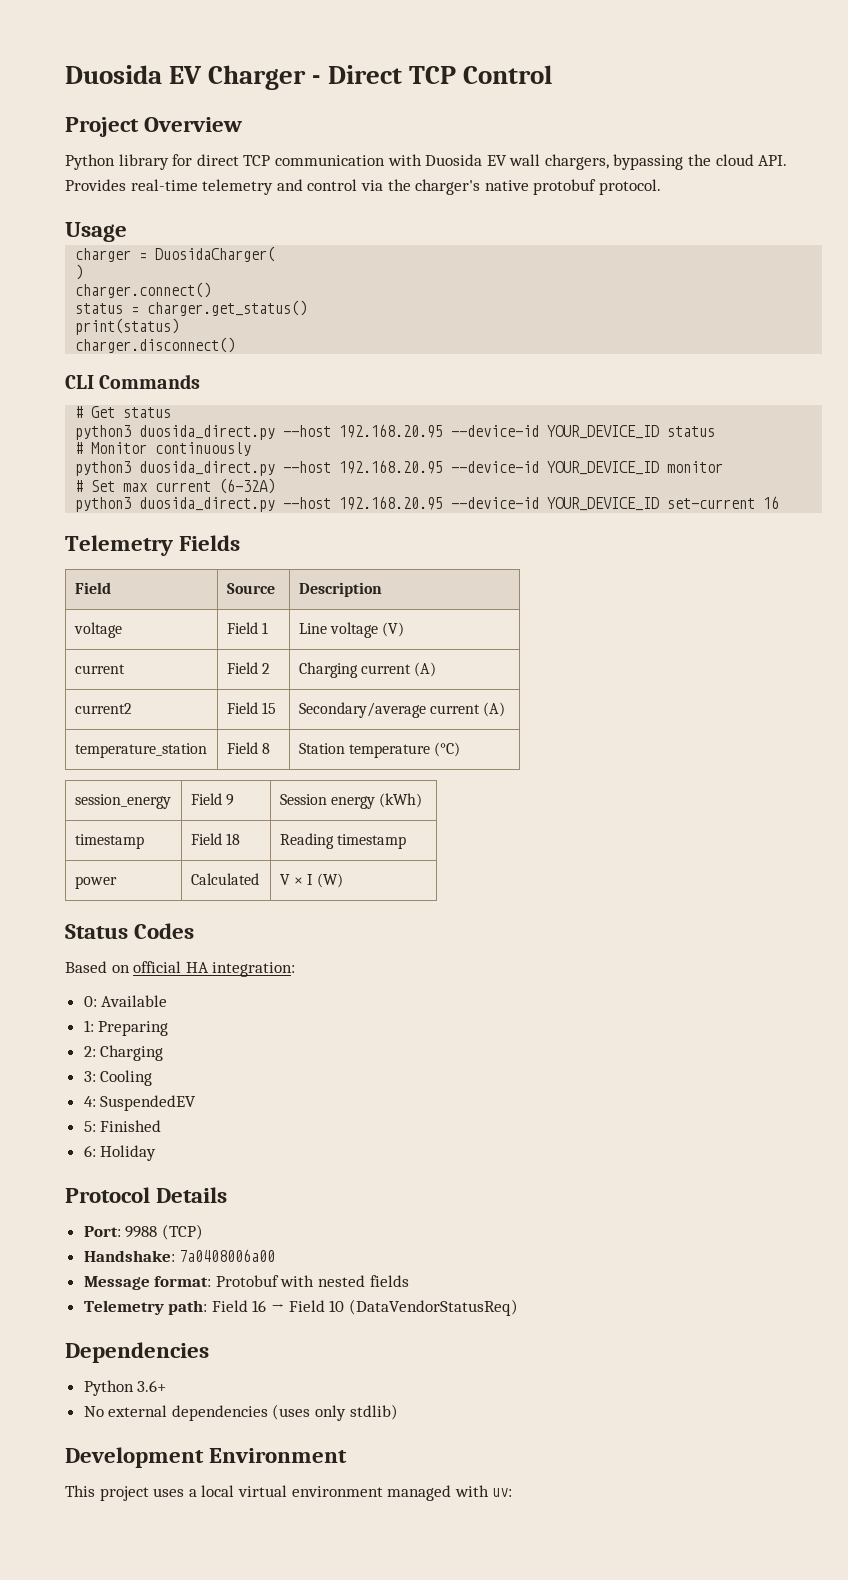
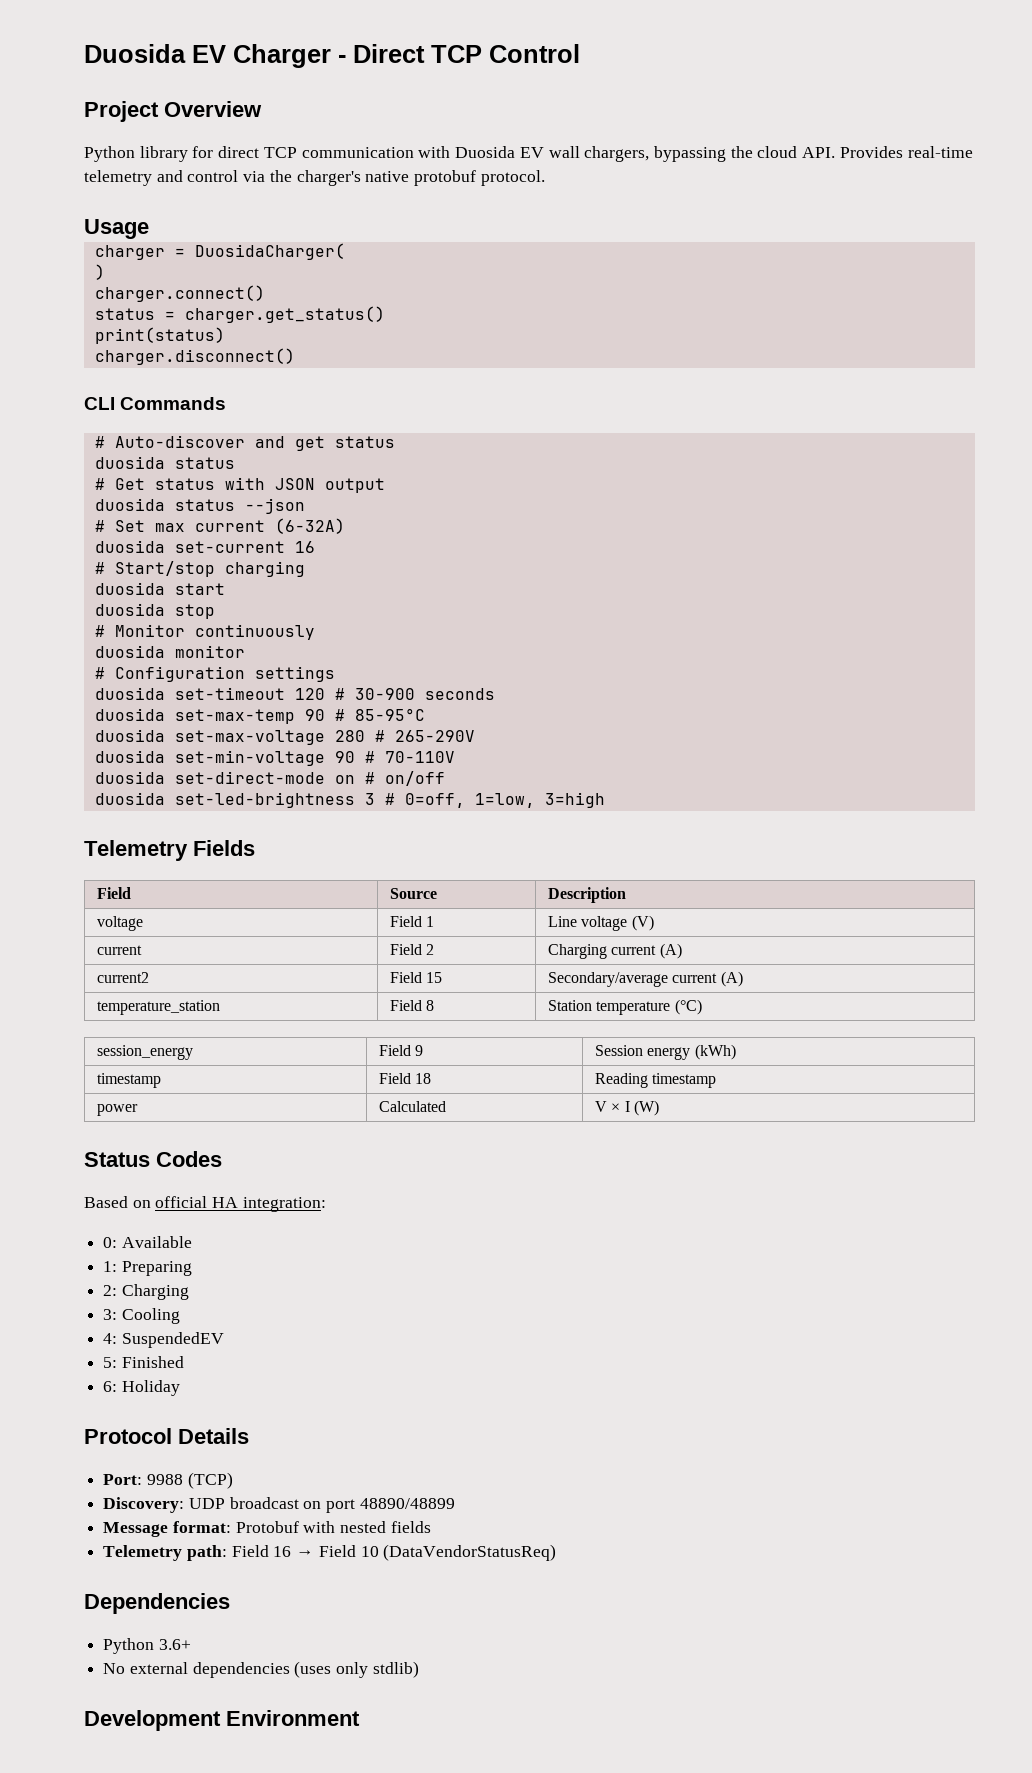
- # Get status
- python3 duosida_direct.py --host 192.168.20.95 --device-id YOUR_DEVICE_ID status
- # Monitor continuously
- python3 duosida_direct.py --host 192.168.20.95 --device-id YOUR_DEVICE_ID monitor
+ # Auto-discover and get status
+ duosida status
+ # Get status with JSON output
+ duosida status --json
- python3 duosida_direct.py --host 192.168.20.95 --device-id YOUR_DEVICE_ID set-current 16
+ duosida set-current 16
+ # Start/stop charging
+ duosida start
+ duosida stop
+ # Monitor continuously
+ duosida monitor
+ # Configuration settings
+ duosida set-timeout 120 # 30-900 seconds
+ duosida set-max-temp 90 # 85-95°C
+ duosida set-max-voltage 280 # 265-290V
+ duosida set-min-voltage 90 # 70-110V
+ duosida set-direct-mode on # on/off
+ duosida set-led-brightness 3 # 0=off, 1=low, 3=high
- Handshake: 7a0408006a00
+ Discovery: UDP broadcast on port 48890/48899
- This project uses a local virtual environment managed with uv:

